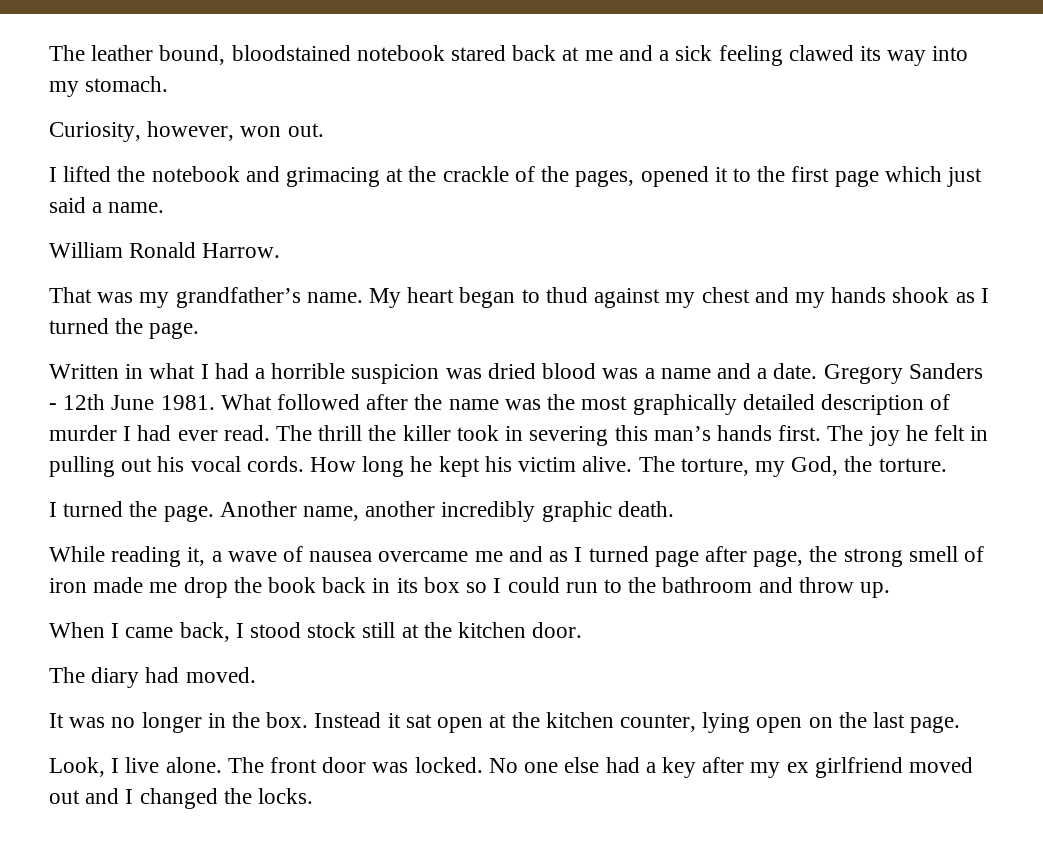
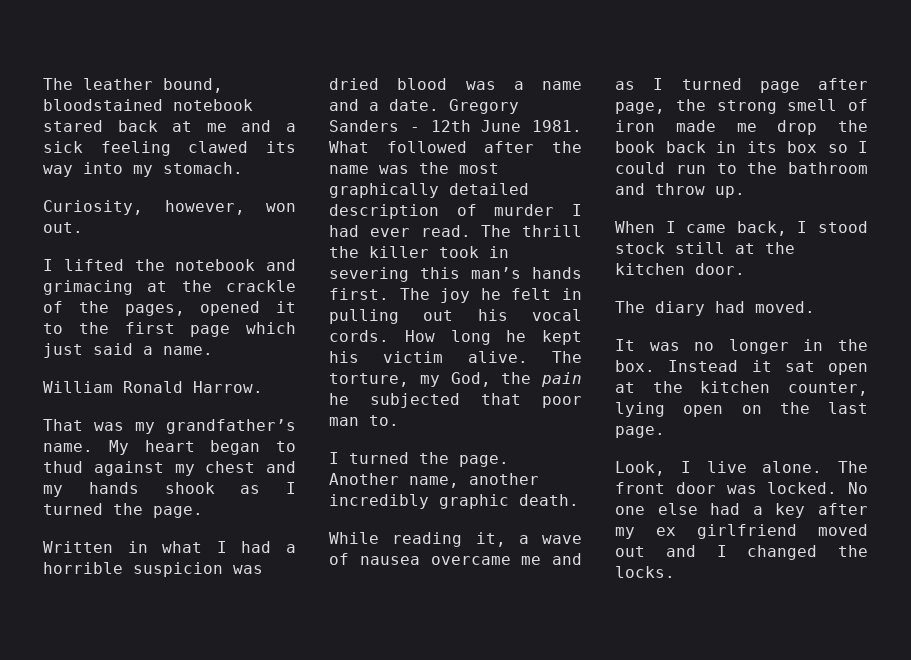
- The torture, my God, the torture.
+ The torture, my God, the pain he subjected that poor man to.

